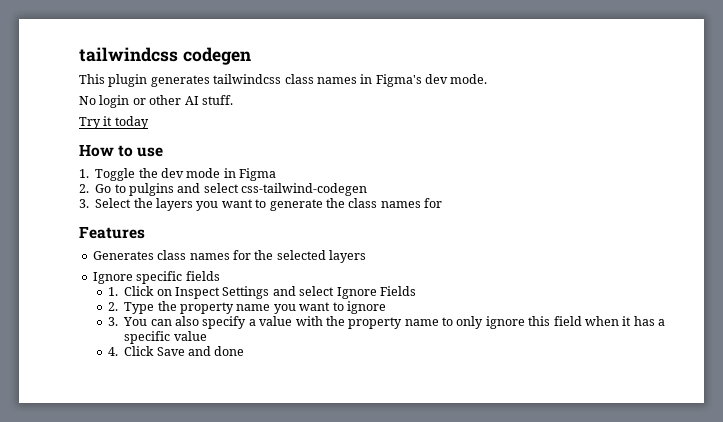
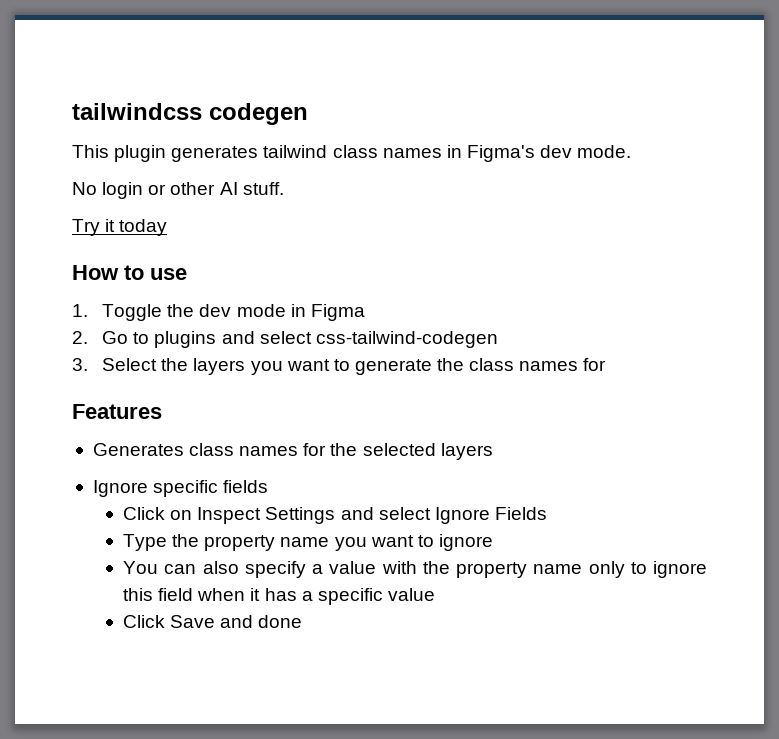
- This plugin generates tailwindcss class names in Figma's dev mode.
+ This plugin generates tailwind class names in Figma's dev mode.
- 2. Go to pulgins and select css-tailwind-codegen
+ 2. Go to plugins and select css-tailwind-codegen
- 1. Click on Inspect Settings and select Ignore Fields
+ Click on Inspect Settings and select Ignore Fields
- 2. Type the property name you want to ignore
+ Type the property name you want to ignore
- 3. You can also specify a value with the property name to only ignore this field when it has a specific value
+ You can also specify a value with the property name only to ignore this field when it has a specific value
- 4. Click Save and done
+ Click Save and done

